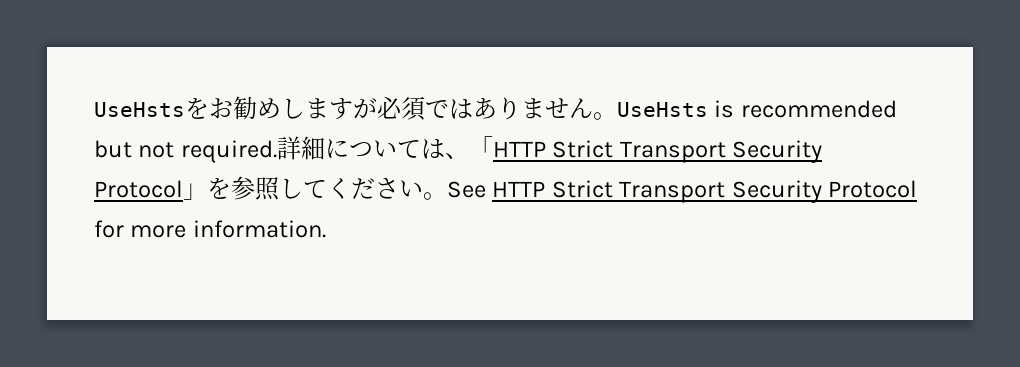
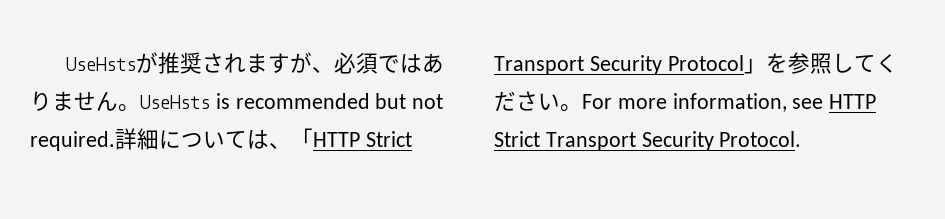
- UseHstsをお勧めしますが必須ではありません。
+ UseHstsが推奨されますが、必須ではありません。
- See HTTP Strict Transport Security Protocol for more information.
+ For more information, see HTTP Strict Transport Security Protocol.

